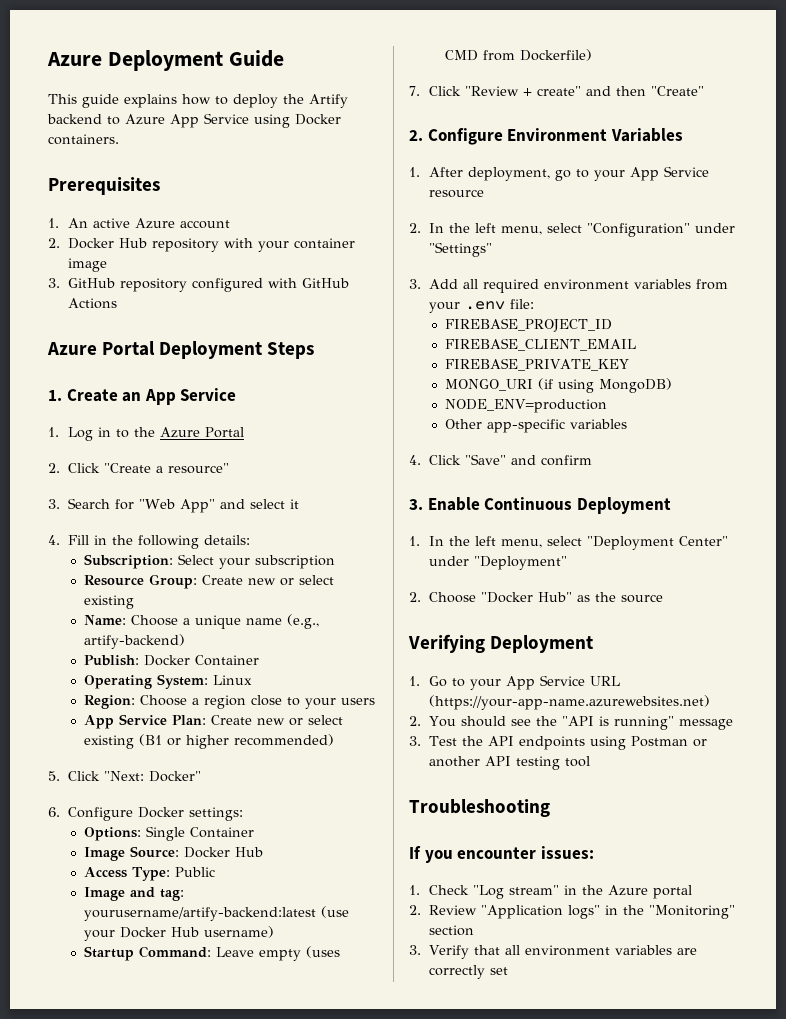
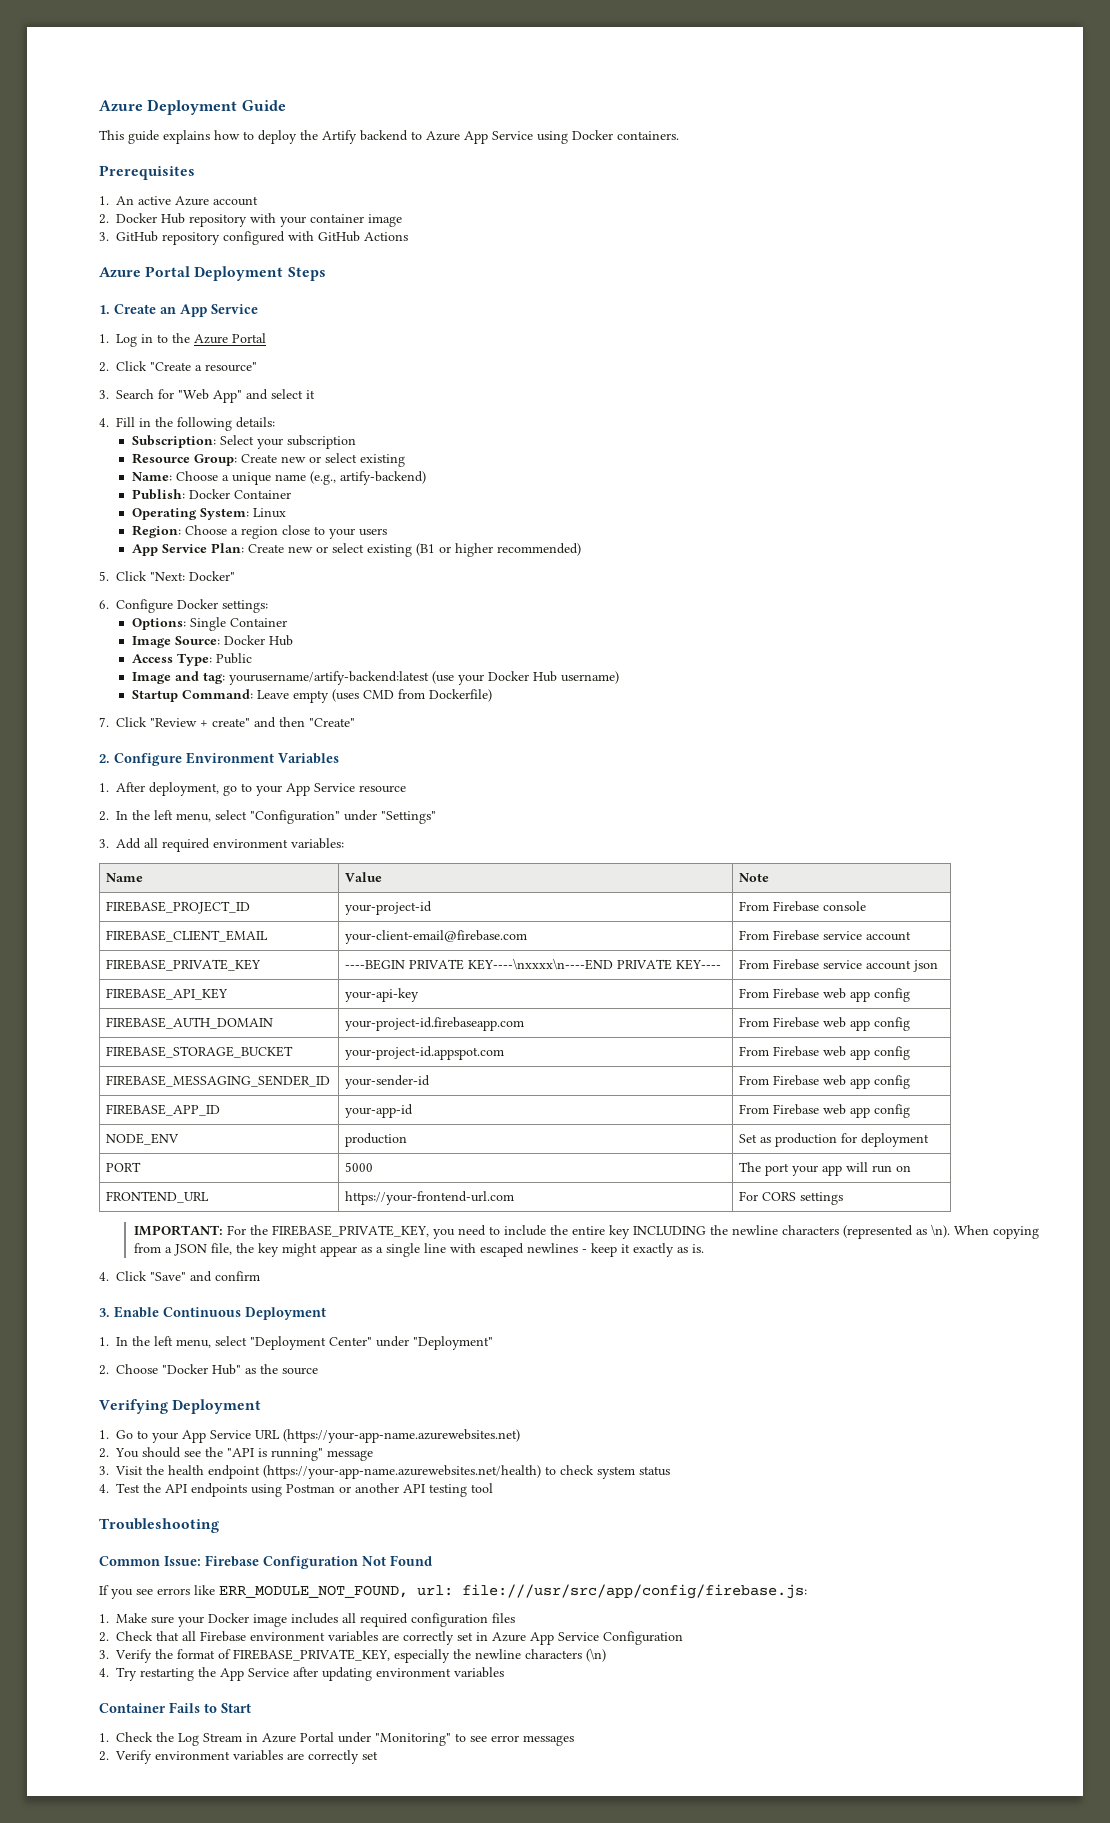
- 3. Add all required environment variables from your .env file:
- FIREBASE_PROJECT_ID
- FIREBASE_CLIENT_EMAIL
- FIREBASE_PRIVATE_KEY
- MONGO_URI (if using MongoDB)
- NODE_ENV=production
- Other app-specific variables
+ 3. Add all required environment variables:
+ Name | Value | Note
+ FIREBASE_PROJECT_ID | your-project-id | From Firebase console
+ FIREBASE_CLIENT_EMAIL | your-client-email@firebase.com | From Firebase service account
+ FIREBASE_PRIVATE_KEY | ----BEGIN PRIVATE KEY----\nxxxx\n----END PRIVATE KEY---- | From Firebase service account json
+ FIREBASE_API_KEY | your-api-key | From Firebase web app config
+ FIREBASE_AUTH_DOMAIN | your-project-id.firebaseapp.com | From Firebase web app config
+ FIREBASE_STORAGE_BUCKET | your-project-id.appspot.com | From Firebase web app config
+ FIREBASE_MESSAGING_SENDER_ID | your-sender-id | From Firebase web app config
+ FIREBASE_APP_ID | your-app-id | From Firebase web app config
+ NODE_ENV | production | Set as production for deployment
+ PORT | 5000 | The port your app will run on
+ FRONTEND_URL | https://your-frontend-url.com | For CORS settings
+ IMPORTANT: For the FIREBASE_PRIVATE_KEY, you need to include the entire key INCLUDING the newline characters (represented as \n). When copying from a JSON file, the key might appear as a single line with escaped newlines - keep it exactly as is.
- 3. Test the API endpoints using Postman or another API testing tool
+ 3. Visit the health endpoint (https://your-app-name.azurewebsites.net/health) to check system status
+ 4. Test the API endpoints using Postman or another API testing tool
- If you encounter issues:
- 1. Check "Log stream" in the Azure portal
- 2. Review "Application logs" in the "Monitoring" section
- 3. Verify that all environment variables are correctly set
+ Common Issue: Firebase Configuration Not Found
+ If you see errors like ERR_MODULE_NOT_FOUND, url: file:///usr/src/app/config/firebase.js:
+ 1. Make sure your Docker image includes all required configuration files
+ 2. Check that all Firebase environment variables are correctly set in Azure App Service Configuration
+ 3. Verify the format of FIREBASE_PRIVATE_KEY, especially the newline characters (\n)
+ 4. Try restarting the App Service after updating environment variables
+ Container Fails to Start
+ 1. Check the Log Stream in Azure Portal under "Monitoring" to see error messages
+ 2. Verify environment variables are correctly set

